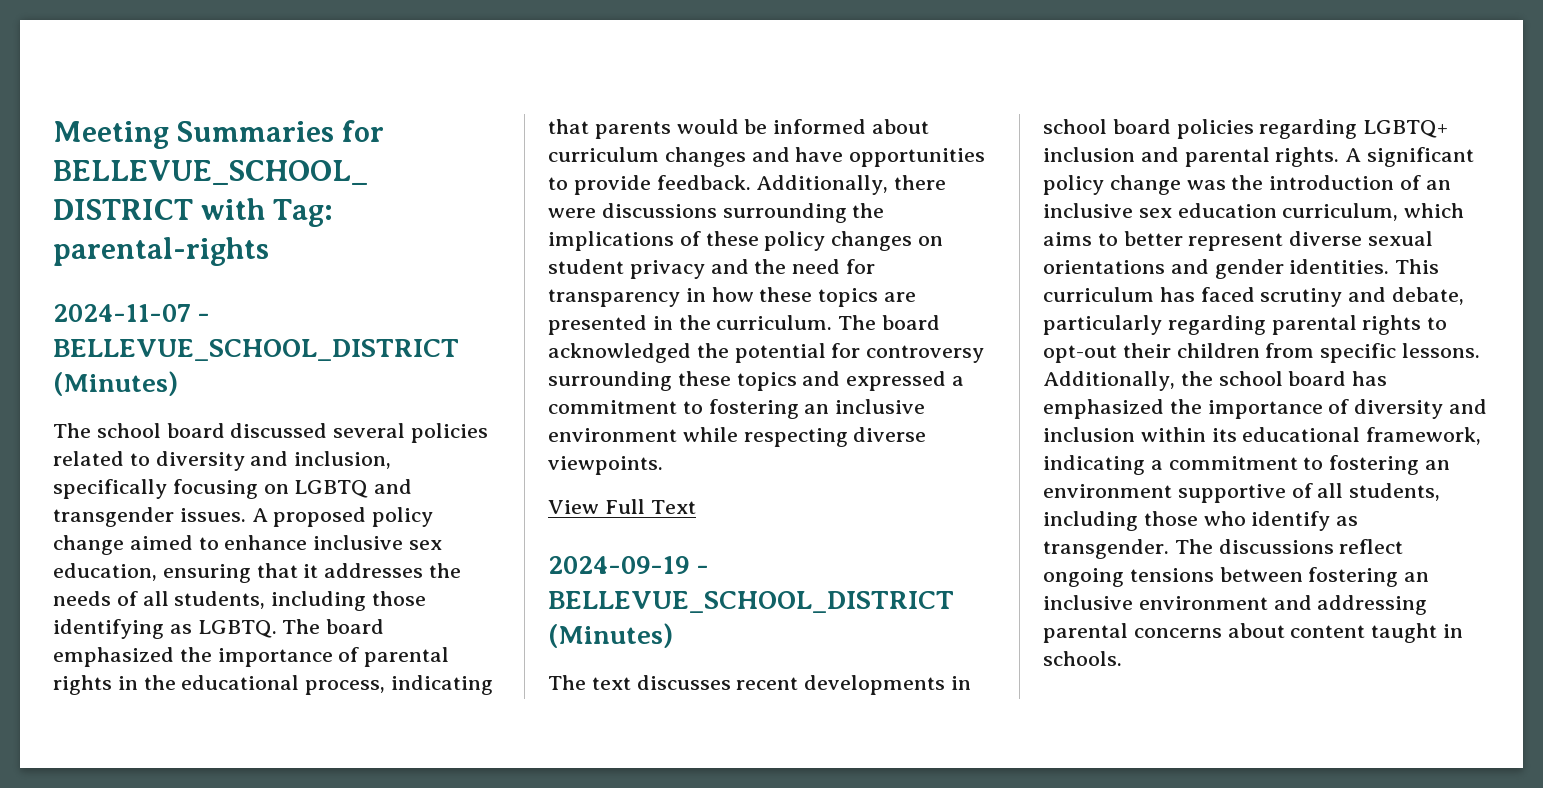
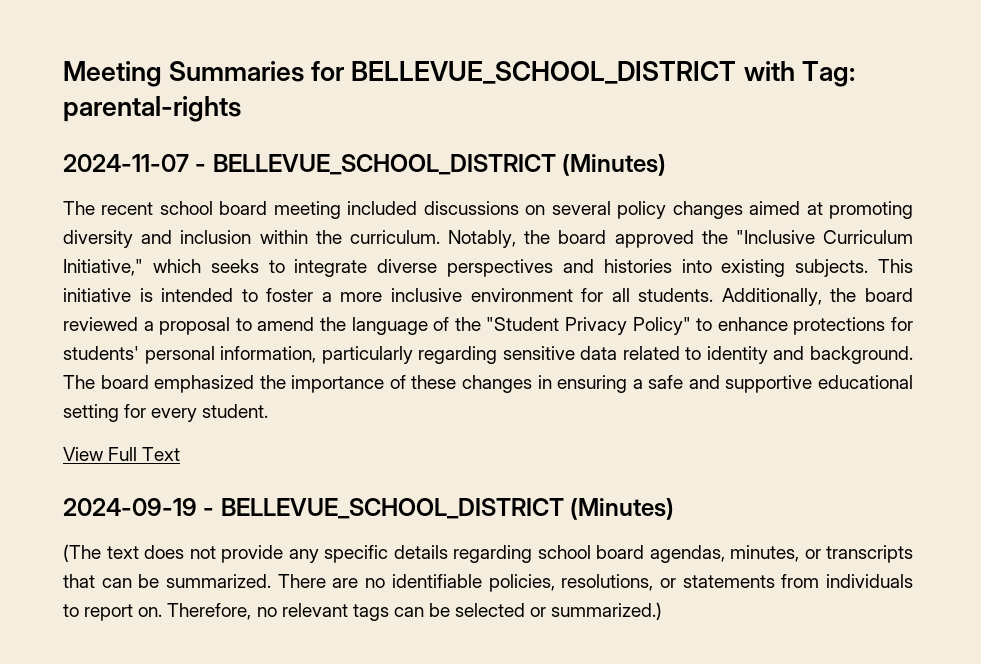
- The school board discussed several policies related to diversity and inclusion, specifically focusing on LGBTQ and transgender issues. A proposed policy change aimed to enhance inclusive sex education, ensuring that it addresses the needs of all students, including those identifying as LGBTQ.
+ The recent school board meeting included discussions on several policy changes aimed at promoting diversity and inclusion within the curriculum. Notably, the board approved the "Inclusive Curriculum Initiative," which seeks to integrate diverse perspectives and histories into existing subjects. This initiative is intended to foster a more inclusive environment for all students. Additionally, the board reviewed a proposal to amend the language of the "Student Privacy Policy" to enhance protections for students' personal information, particularly regarding sensitive data related to identity and background.
- The board emphasized the importance of parental rights in the educational process, indicating that parents would be informed about curriculum changes and have opportunities to provide feedback. Additionally, there were discussions surrounding the implications of these policy changes on student privacy and the need for transparency in how these topics are presented in the curriculum. The board acknowledged the potential for controversy surrounding these topics and expressed a commitment to fostering an inclusive environment while respecting diverse viewpoints.
+ The board emphasized the importance of these changes in ensuring a safe and supportive educational setting for every student.
- The text discusses recent developments in school board policies regarding LGBTQ+ inclusion and parental rights. A significant policy change was the introduction of an inclusive sex education curriculum, which aims to better represent diverse sexual orientations and gender identities. This curriculum has faced scrutiny and debate, particularly regarding parental rights to opt-out their children from specific lessons. Additionally, the school board has emphasized the importance of diversity and inclusion within its educational framework, indicating a commitment to fostering an environment supportive of all students, including those who identify as transgender. The discussions reflect ongoing tensions between fostering an inclusive environment and addressing parental concerns about content taught in schools.
+ (The text does not provide any specific details regarding school board agendas, minutes, or transcripts that can be summarized. There are no identifiable policies, resolutions, or statements from individuals to report on. Therefore, no relevant tags can be selected or summarized.)

